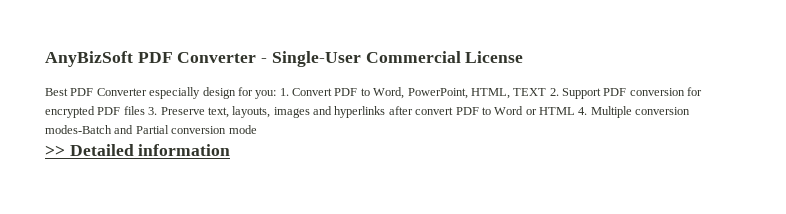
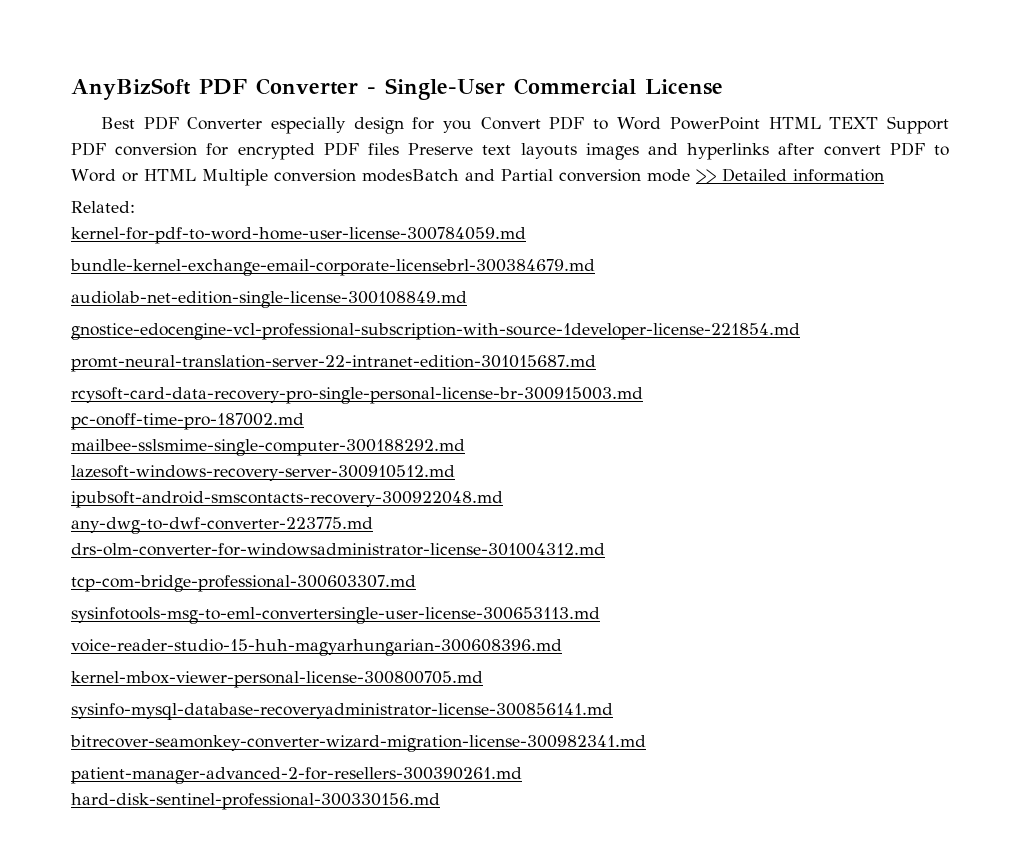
- Best PDF Converter especially design for you: 1. Convert PDF to Word, PowerPoint, HTML, TEXT 2. Support PDF conversion for encrypted PDF files 3. Preserve text, layouts, images and hyperlinks after convert PDF to Word or HTML 4. Multiple conversion modes-Batch and Partial conversion mode
- >> Detailed information
+ Best PDF Converter especially design for you Convert PDF to Word PowerPoint HTML TEXT Support PDF conversion for encrypted PDF files Preserve text layouts images and hyperlinks after convert PDF to Word or HTML Multiple conversion modesBatch and Partial conversion mode >> Detailed information
+ Related:
+ kernel-for-pdf-to-word-home-user-license-300784059.md
+ bundle-kernel-exchange-email-corporate-licensebrl-300384679.md
+ audiolab-net-edition-single-license-300108849.md
+ gnostice-edocengine-vcl-professional-subscription-with-source-1developer-license-221854.md
+ promt-neural-translation-server-22-intranet-edition-301015687.md
+ rcysoft-card-data-recovery-pro-single-personal-license-br-300915003.md
+ pc-onoff-time-pro-187002.md
+ mailbee-sslsmime-single-computer-300188292.md
+ lazesoft-windows-recovery-server-300910512.md
+ ipubsoft-android-smscontacts-recovery-300922048.md
+ any-dwg-to-dwf-converter-223775.md
+ drs-olm-converter-for-windowsadministrator-license-301004312.md
+ tcp-com-bridge-professional-300603307.md
+ sysinfotools-msg-to-eml-convertersingle-user-license-300653113.md
+ voice-reader-studio-15-huh-magyarhungarian-300608396.md
+ kernel-mbox-viewer-personal-license-300800705.md
+ sysinfo-mysql-database-recoveryadministrator-license-300856141.md
+ bitrecover-seamonkey-converter-wizard-migration-license-300982341.md
+ patient-manager-advanced-2-for-resellers-300390261.md
+ hard-disk-sentinel-professional-300330156.md

